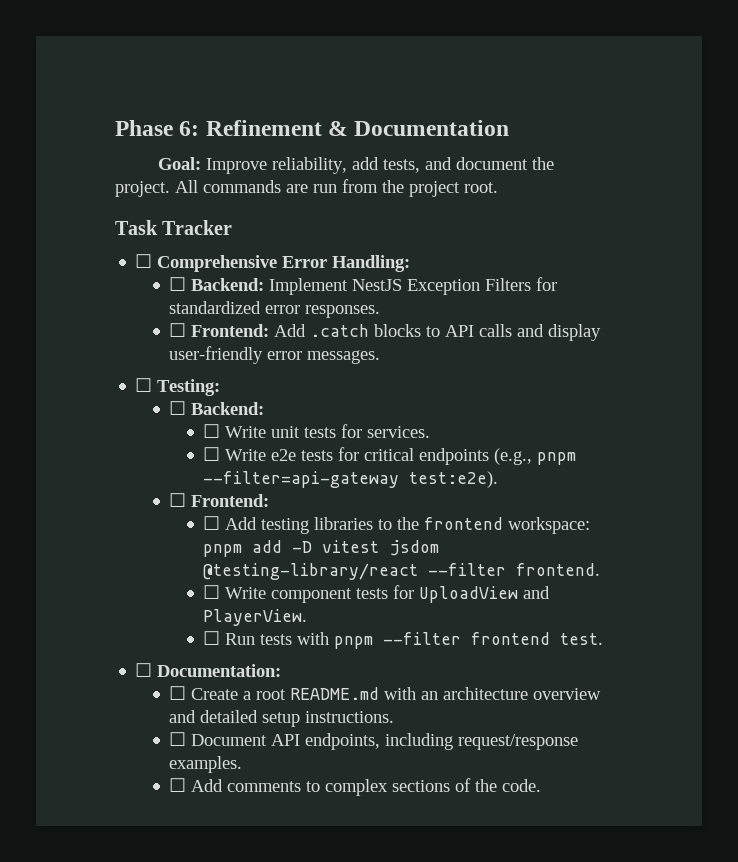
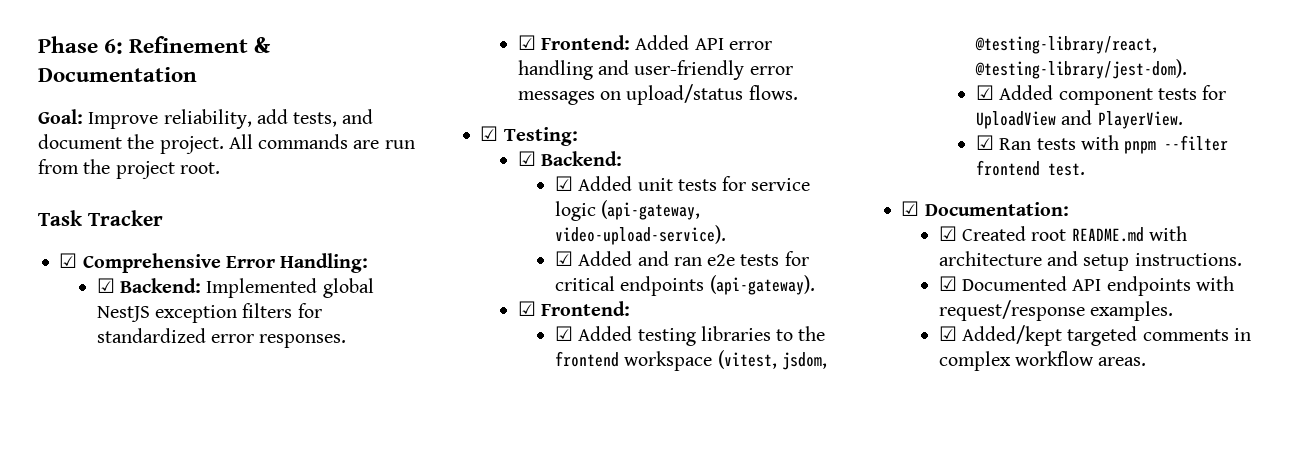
- ☐ Comprehensive Error Handling:
+ ☑ Comprehensive Error Handling:
- ☐ Backend: Implement NestJS Exception Filters for standardized error responses.
- ☐ Frontend: Add .catch blocks to API calls and display user-friendly error messages.
- ☐ Testing:
- ☐ Backend:
+ ☑ Backend: Implemented global NestJS exception filters for standardized error responses.
+ ☑ Frontend: Added API error handling and user-friendly error messages on upload/status flows.
+ ☑ Testing:
+ ☑ Backend:
- ☐ Write unit tests for services.
- ☐ Write e2e tests for critical endpoints (e.g., pnpm --filter=api-gateway test:e2e).
- ☐ Frontend:
+ ☑ Added unit tests for service logic (api-gateway, video-upload-service).
+ ☑ Added and ran e2e tests for critical endpoints (api-gateway).
+ ☑ Frontend:
- ☐ Add testing libraries to the frontend workspace: pnpm add -D vitest jsdom @testing-library/react --filter frontend.
- ☐ Write component tests for UploadView and PlayerView.
+ ☑ Added testing libraries to the frontend workspace (vitest, jsdom, @testing-library/react, @testing-library/jest-dom).
+ ☑ Added component tests for UploadView and PlayerView.
- ☐ Run tests with pnpm --filter frontend test.
+ ☑ Ran tests with pnpm --filter frontend test.
- ☐ Documentation:
+ ☑ Documentation:
- ☐ Create a root README.md with an architecture overview and detailed setup instructions.
- ☐ Document API endpoints, including request/response examples.
- ☐ Add comments to complex sections of the code.
+ ☑ Created root README.md with architecture and setup instructions.
+ ☑ Documented API endpoints with request/response examples.
+ ☑ Added/kept targeted comments in complex workflow areas.

